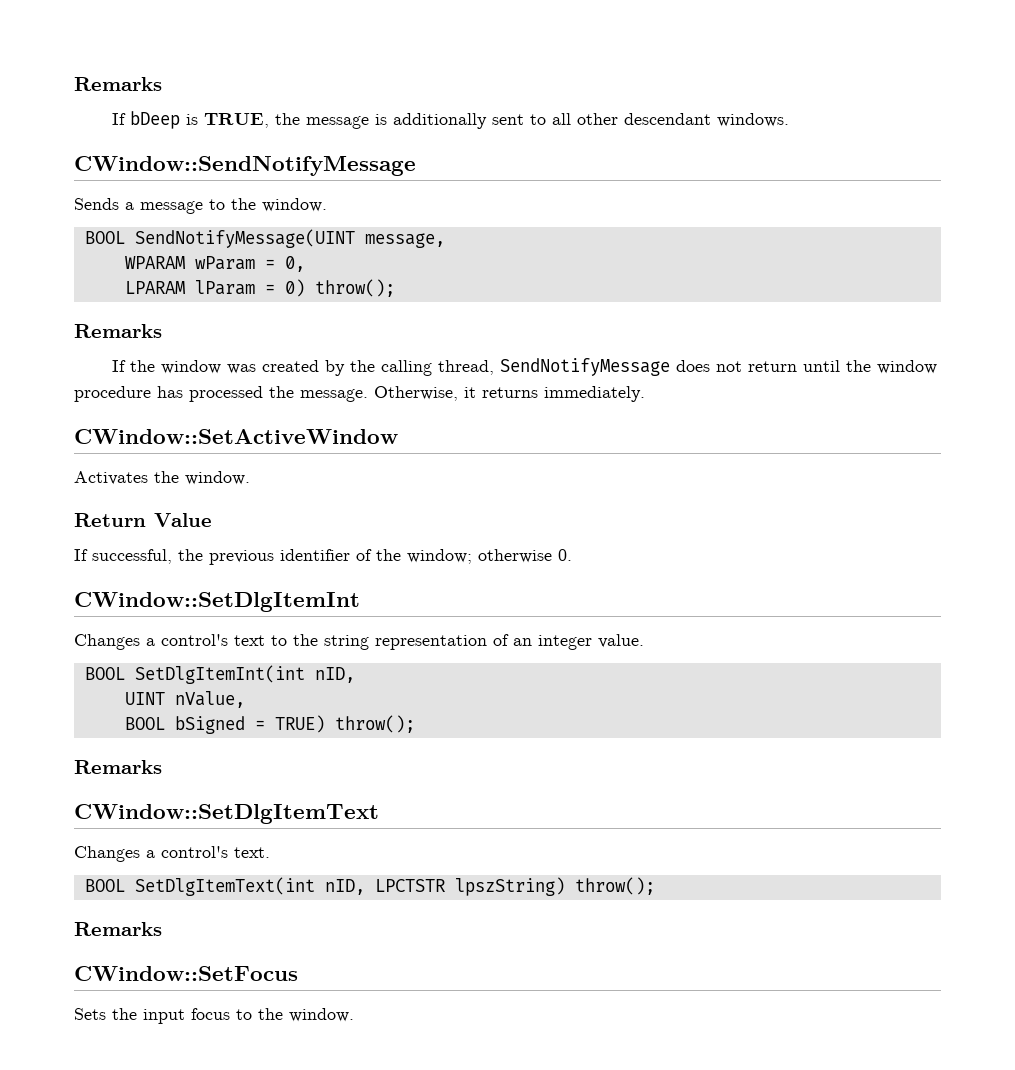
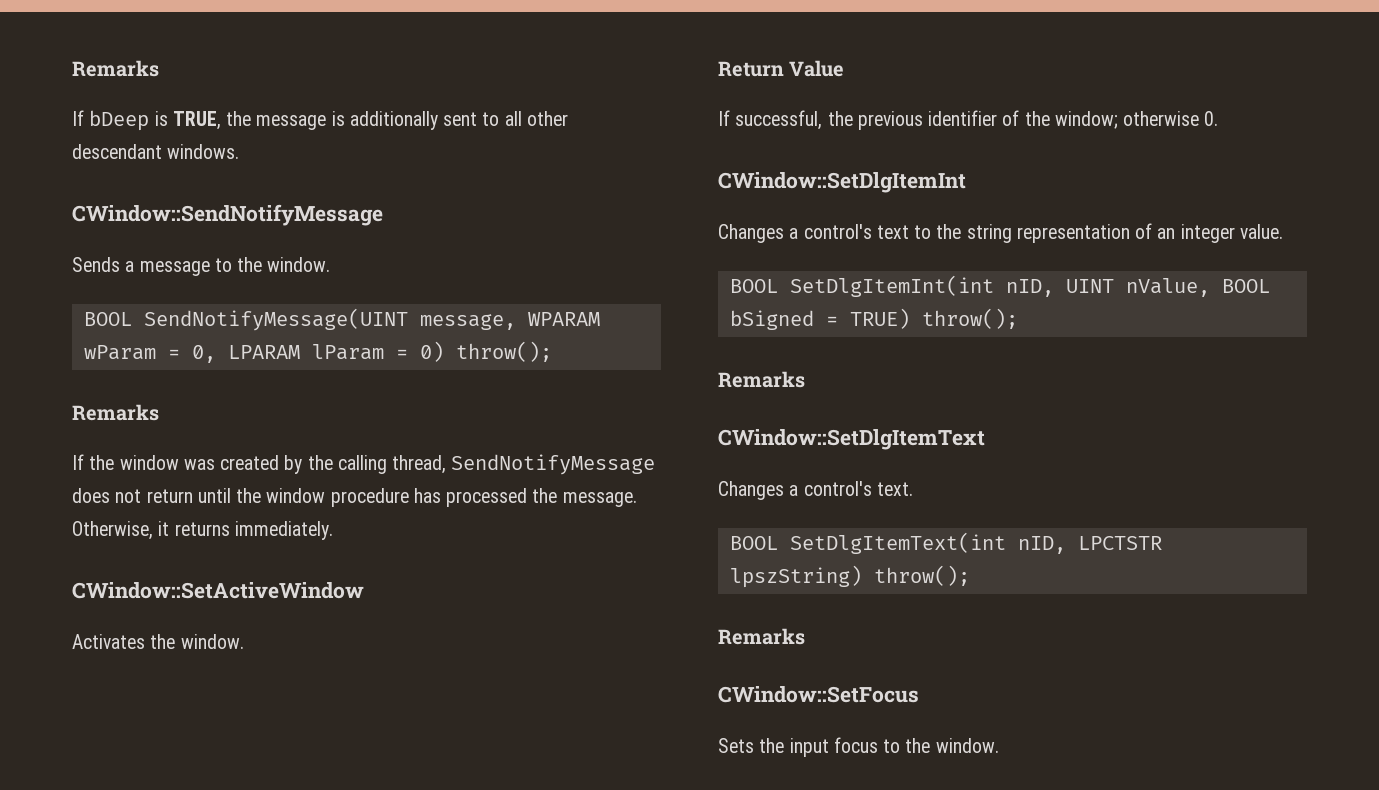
- BOOL SendNotifyMessage(UINT message,
- WPARAM wParam = 0,
- LPARAM lParam = 0) throw();
+ BOOL SendNotifyMessage(UINT message, WPARAM wParam = 0, LPARAM lParam = 0) throw();
- BOOL SetDlgItemInt(int nID,
- UINT nValue,
- BOOL bSigned = TRUE) throw();
+ BOOL SetDlgItemInt(int nID, UINT nValue, BOOL bSigned = TRUE) throw();

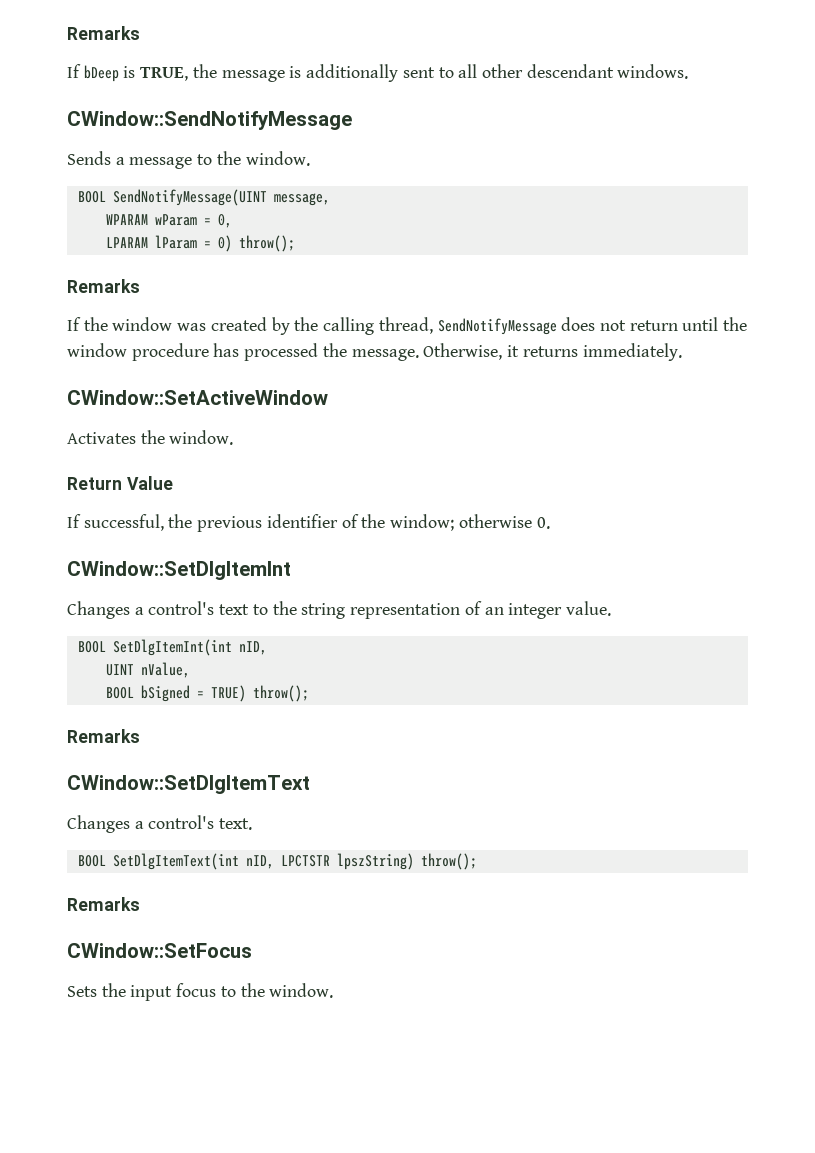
- BOOL SendNotifyMessage(UINT message, WPARAM wParam = 0, LPARAM lParam = 0) throw();
+ BOOL SendNotifyMessage(UINT message,
+ WPARAM wParam = 0,
+ LPARAM lParam = 0) throw();
- BOOL SetDlgItemInt(int nID, UINT nValue, BOOL bSigned = TRUE) throw();
+ BOOL SetDlgItemInt(int nID,
+ UINT nValue,
+ BOOL bSigned = TRUE) throw();

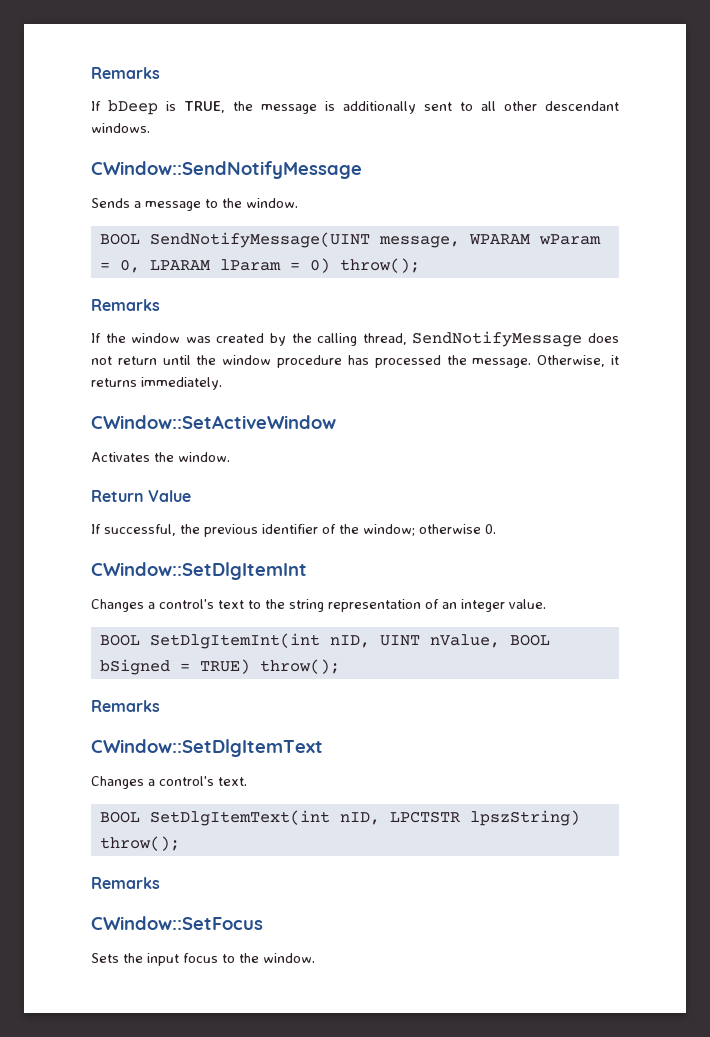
- BOOL SendNotifyMessage(UINT message,
- WPARAM wParam = 0,
- LPARAM lParam = 0) throw();
+ BOOL SendNotifyMessage(UINT message, WPARAM wParam = 0, LPARAM lParam = 0) throw();
- BOOL SetDlgItemInt(int nID,
- UINT nValue,
- BOOL bSigned = TRUE) throw();
+ BOOL SetDlgItemInt(int nID, UINT nValue, BOOL bSigned = TRUE) throw();

